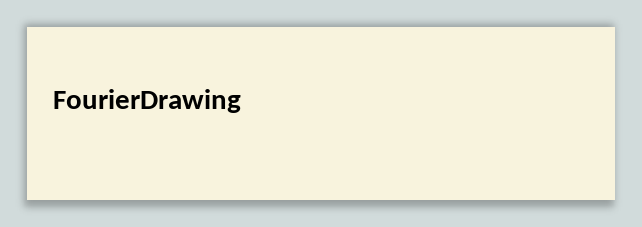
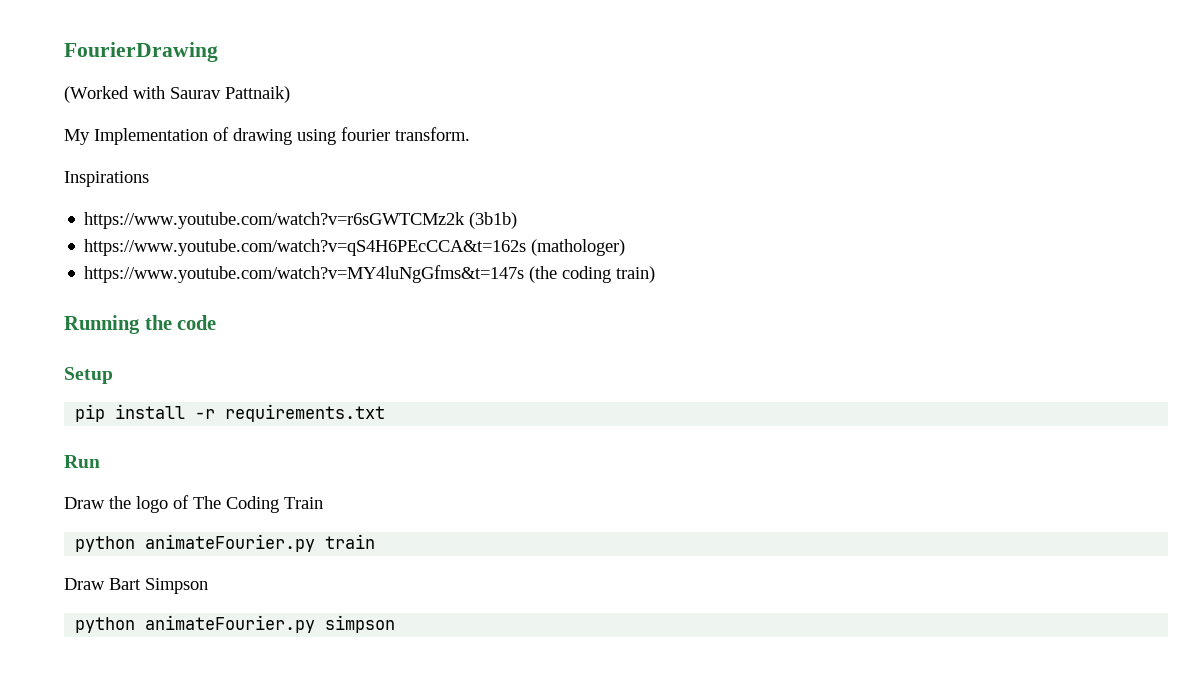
+ (Worked with Saurav Pattnaik)
+ My Implementation of drawing using fourier transform.
+ Inspirations
+ https://www.youtube.com/watch?v=r6sGWTCMz2k (3b1b)
+ https://www.youtube.com/watch?v=qS4H6PEcCCA&t=162s (mathologer)
+ https://www.youtube.com/watch?v=MY4luNgGfms&t=147s (the coding train)
+ Running the code
+ Setup
+ pip install -r requirements.txt
+ Run
+ Draw the logo of The Coding Train
+ python animateFourier.py train
+ Draw Bart Simpson
+ python animateFourier.py simpson

